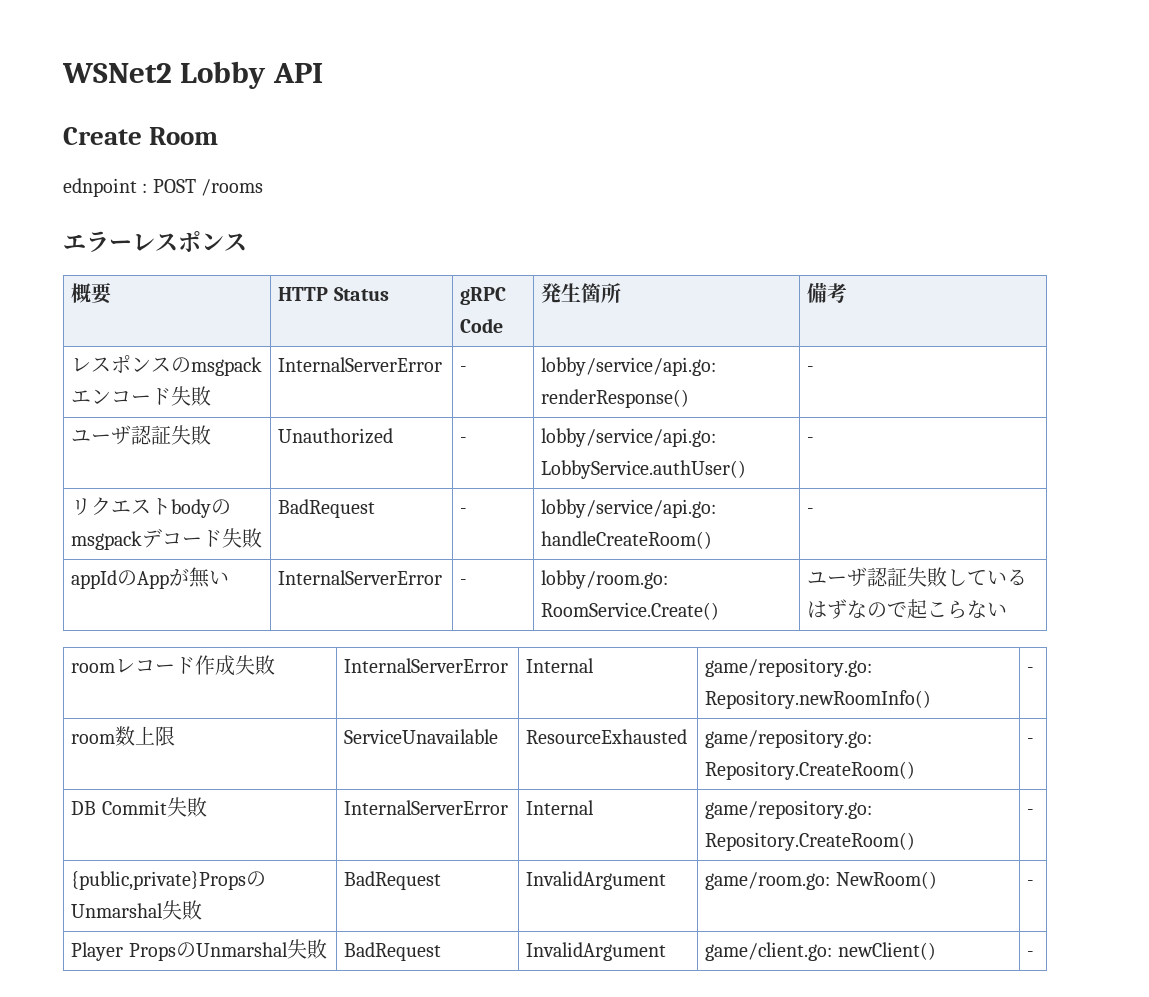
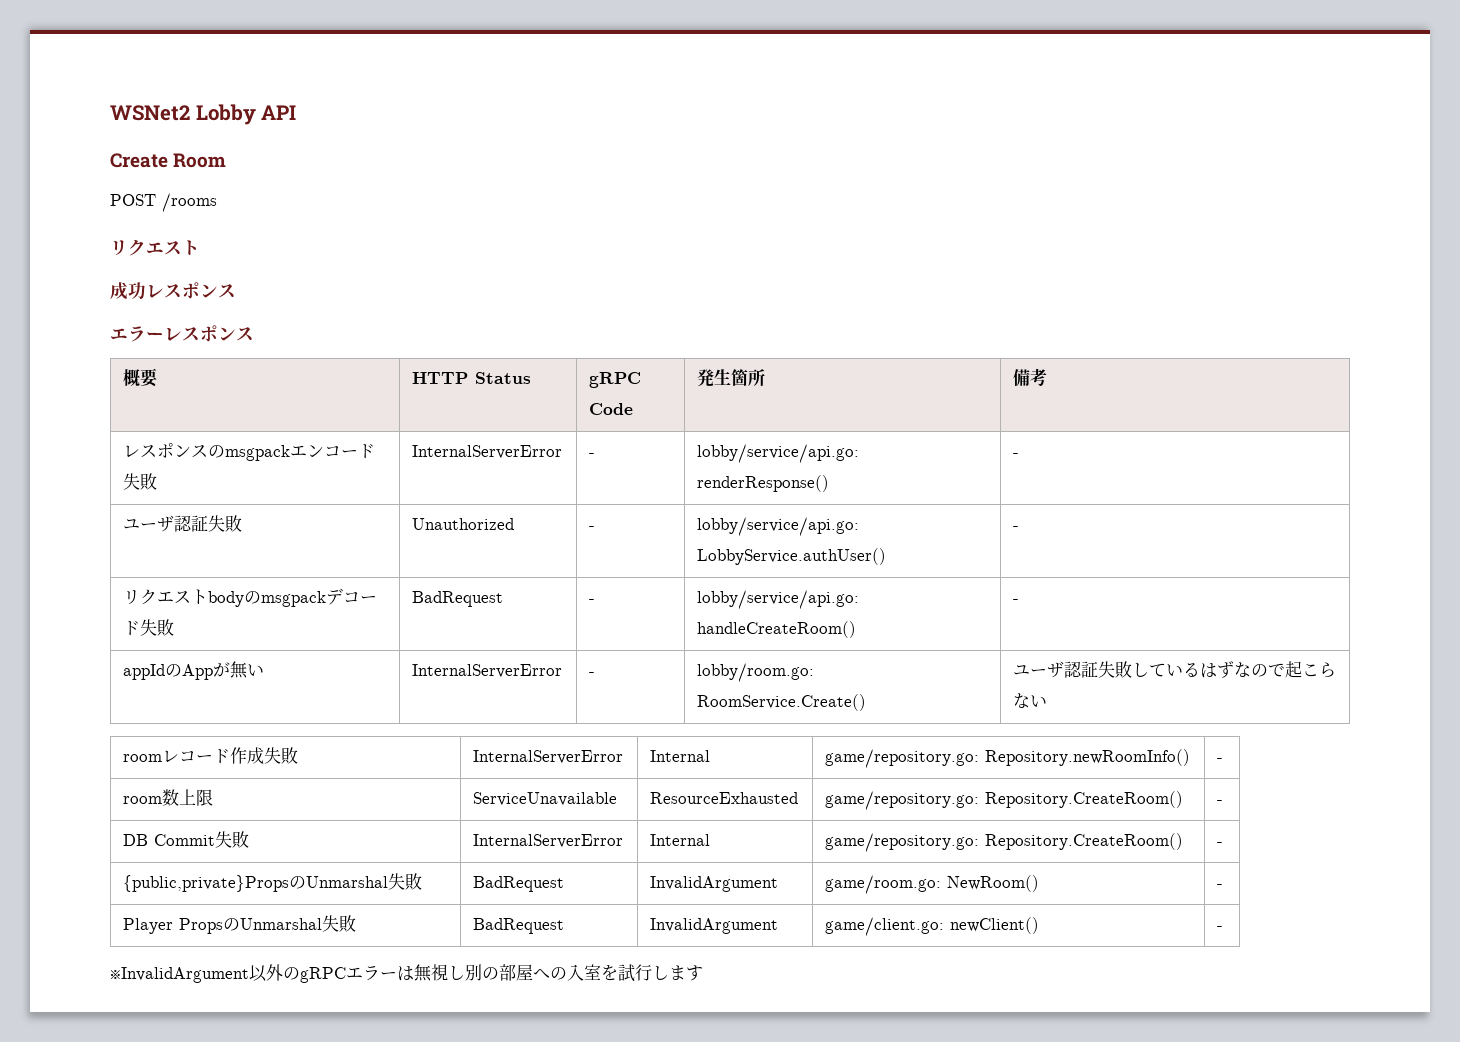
- ednpoint : POST /rooms
+ POST /rooms
+ リクエスト
+ 成功レスポンス
+ ※InvalidArgument以外のgRPCエラーは無視し別の部屋への入室を試行します

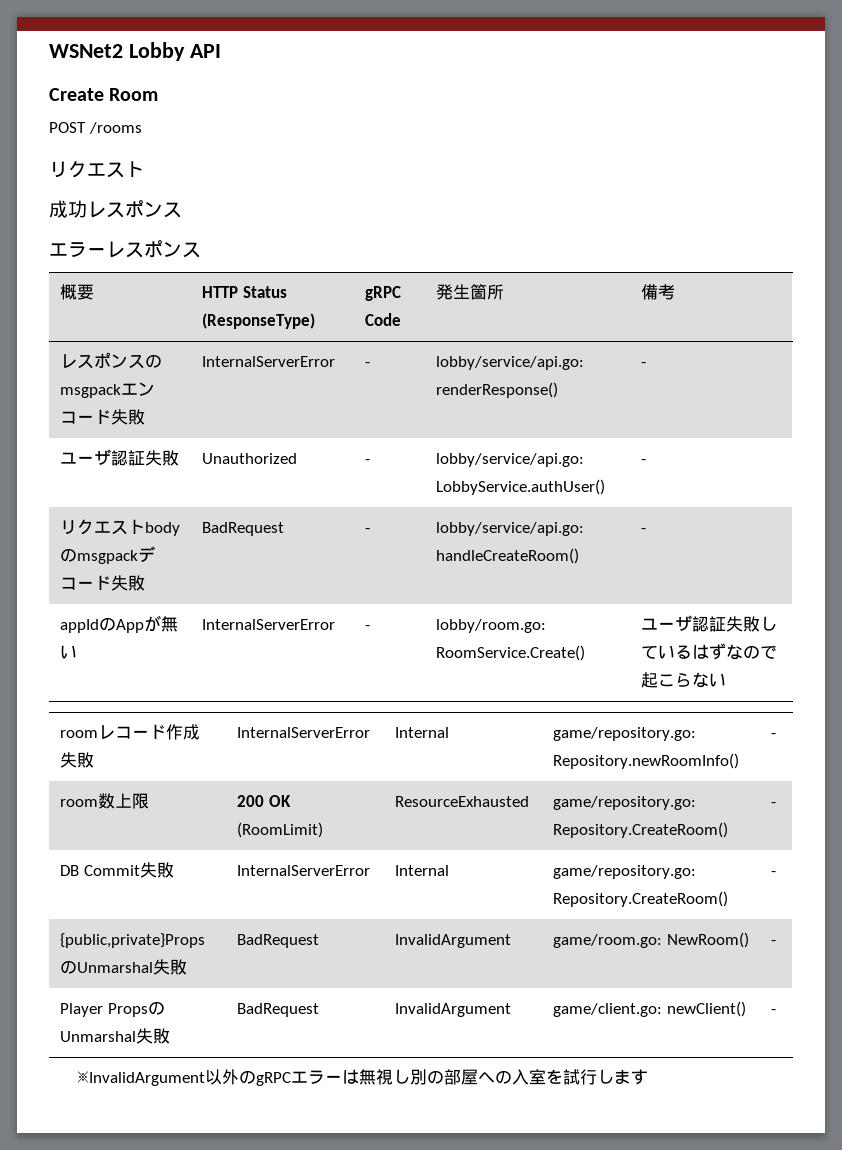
- 概要 | HTTP Status | gRPC Code | 発生箇所 | 備考
+ 概要 | HTTP Status (ResponseType) | gRPC Code | 発生箇所 | 備考
- room数上限 | ServiceUnavailable | ResourceExhausted | game/repository.go: Repository.CreateRoom() | -
+ room数上限 | 200 OK (RoomLimit) | ResourceExhausted | game/repository.go: Repository.CreateRoom() | -

